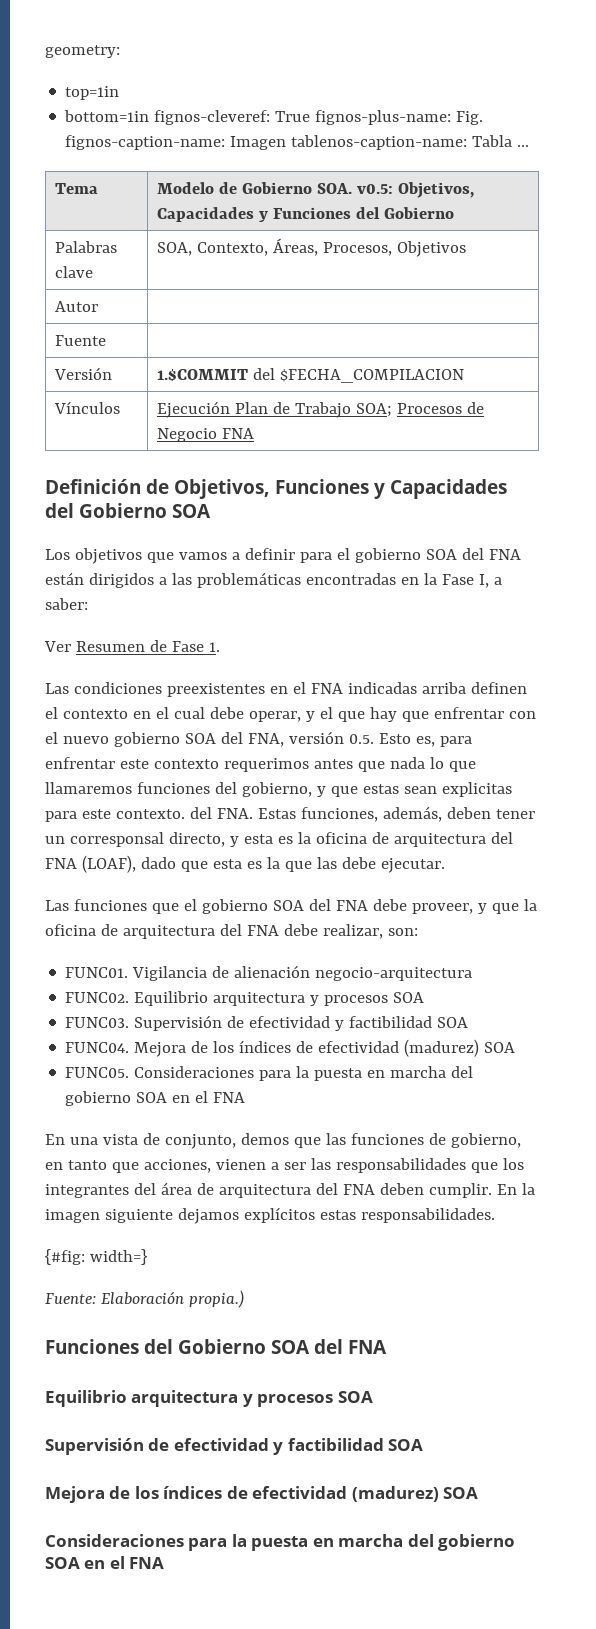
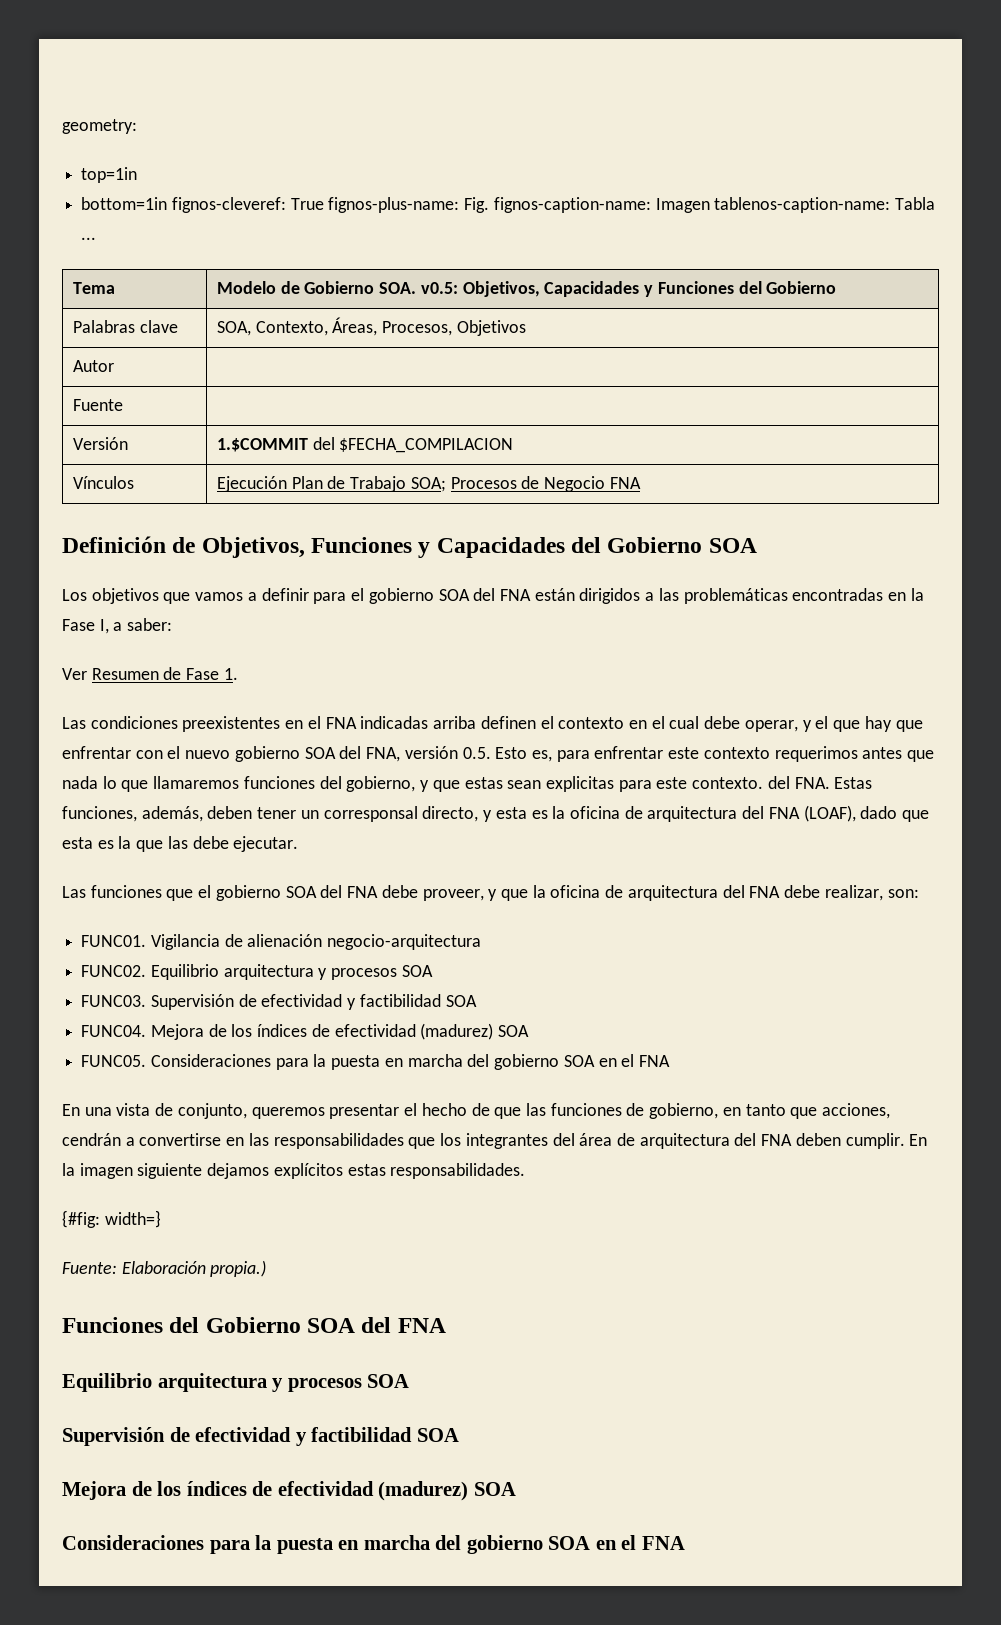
- En una vista de conjunto, demos que las funciones de gobierno, en tanto que acciones, vienen a ser las responsabilidades que los integrantes del área de arquitectura del FNA deben cumplir.
+ En una vista de conjunto, queremos presentar el hecho de que las funciones de gobierno, en tanto que acciones, cendrán a convertirse en las responsabilidades que los integrantes del área de arquitectura del FNA deben cumplir.

